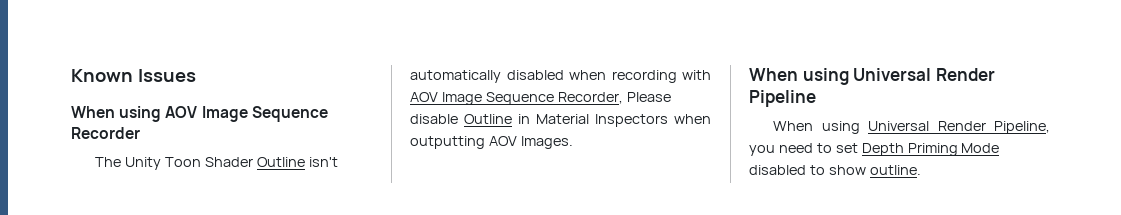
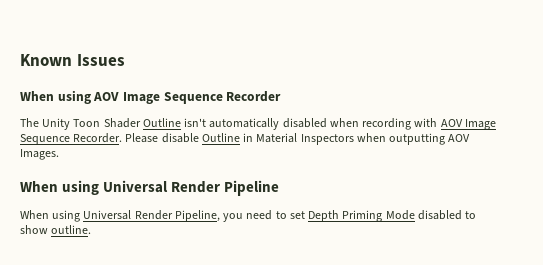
- The Unity Toon Shader Outline isn't automatically disabled when recording with AOV Image Sequence Recorder, Please disable Outline in Material Inspectors when outputting AOV Images.
+ The Unity Toon Shader Outline isn't automatically disabled when recording with AOV Image Sequence Recorder. Please disable Outline in Material Inspectors when outputting AOV Images.

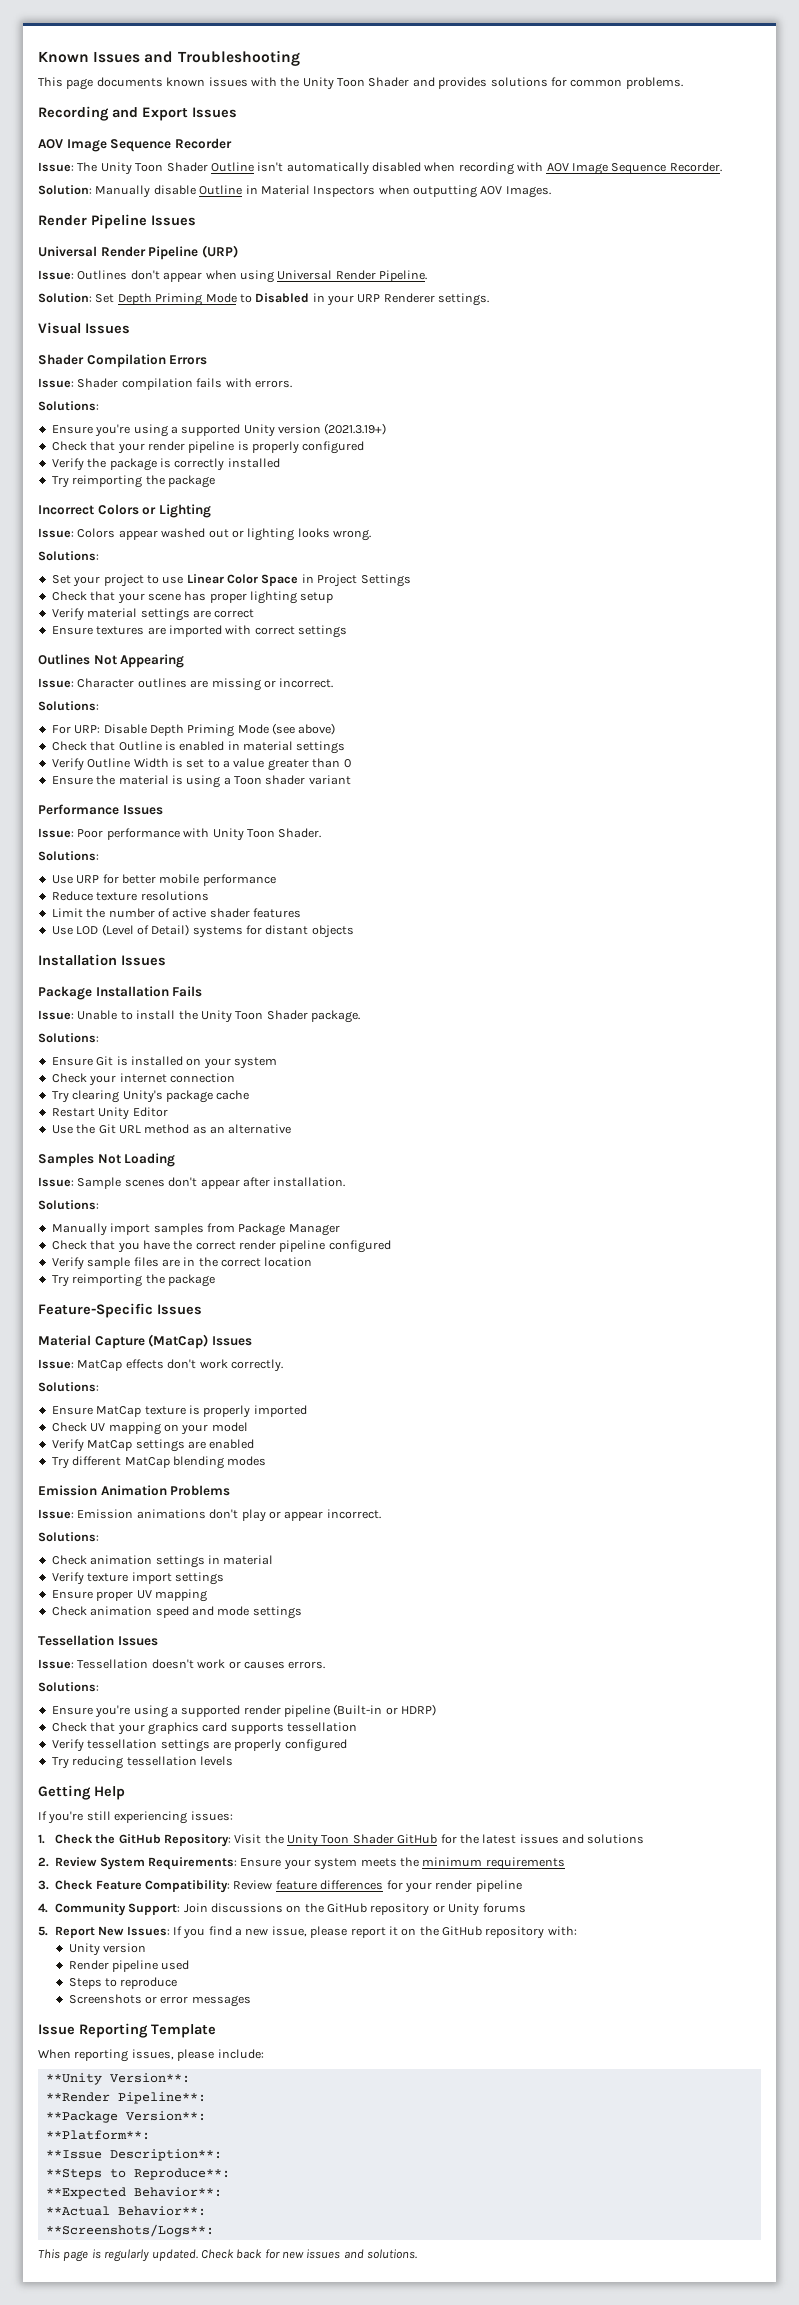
- Known Issues
- When using AOV Image Sequence Recorder
+ Known Issues and Troubleshooting
+ This page documents known issues with the Unity Toon Shader and provides solutions for common problems.
+ Recording and Export Issues
+ AOV Image Sequence Recorder
- The Unity Toon Shader Outline isn't automatically disabled when recording with AOV Image Sequence Recorder. Please disable Outline in Material Inspectors when outputting AOV Images.
+ Issue: The Unity Toon Shader Outline isn't automatically disabled when recording with AOV Image Sequence Recorder.
+ Solution: Manually disable Outline in Material Inspectors when outputting AOV Images.
- When using Universal Render Pipeline
- When using Universal Render Pipeline, you need to set Depth Priming Mode disabled to show outline.
+ Render Pipeline Issues
+ Universal Render Pipeline (URP)
+ Issue: Outlines don't appear when using Universal Render Pipeline.
+ Solution: Set Depth Priming Mode to Disabled in your URP Renderer settings.
+ Visual Issues
+ Shader Compilation Errors
+ Issue: Shader compilation fails with errors.
+ Solutions:
+ Ensure you're using a supported Unity version (2021.3.19+)
+ Check that your render pipeline is properly configured
+ Verify the package is correctly installed
+ Try reimporting the package
+ Incorrect Colors or Lighting
+ Issue: Colors appear washed out or lighting looks wrong.
+ Solutions:
+ Set your project to use Linear Color Space in Project Settings
+ Check that your scene has proper lighting setup
+ Verify material settings are correct
+ Ensure textures are imported with correct settings
+ Outlines Not Appearing
+ Issue: Character outlines are missing or incorrect.
+ Solutions:
+ For URP: Disable Depth Priming Mode (see above)
+ Check that Outline is enabled in material settings
+ Verify Outline Width is set to a value greater than 0
+ Ensure the material is using a Toon shader variant
+ Performance Issues
+ Issue: Poor performance with Unity Toon Shader.
+ Solutions:
+ Use URP for better mobile performance
+ Reduce texture resolutions
+ Limit the number of active shader features
+ Use LOD (Level of Detail) systems for distant objects
+ Installation Issues
+ Package Installation Fails
+ Issue: Unable to install the Unity Toon Shader package.
+ Solutions:
+ Ensure Git is installed on your system
+ Check your internet connection
+ Try clearing Unity's package cache
+ Restart Unity Editor
+ Use the Git URL method as an alternative
+ Samples Not Loading
+ Issue: Sample scenes don't appear after installation.
+ Solutions:
+ Manually import samples from Package Manager
+ Check that you have the correct render pipeline configured
+ Verify sample files are in the correct location
+ Try reimporting the package
+ Feature-Specific Issues
+ Material Capture (MatCap) Issues
+ Issue: MatCap effects don't work correctly.
+ Solutions:
+ Ensure MatCap texture is properly imported
+ Check UV mapping on your model
+ Verify MatCap settings are enabled
+ Try different MatCap blending modes
+ Emission Animation Problems
+ Issue: Emission animations don't play or appear incorrect.
+ Solutions:
+ Check animation settings in material
+ Verify texture import settings
+ Ensure proper UV mapping
+ Check animation speed and mode settings
+ Tessellation Issues
+ Issue: Tessellation doesn't work or causes errors.
+ Solutions:
+ Ensure you're using a supported render pipeline (Built-in or HDRP)
+ Check that your graphics card supports tessellation
+ Verify tessellation settings are properly configured
+ Try reducing tessellation levels
+ Getting Help
+ If you're still experiencing issues:
+ 1. Check the GitHub Repository: Visit the Unity Toon Shader GitHub for the latest issues and solutions
+ 2. Review System Requirements: Ensure your system meets the minimum requirements
+ 3. Check Feature Compatibility: Review feature differences for your render pipeline
+ 4. Community Support: Join discussions on the GitHub repository or Unity forums
+ 5. Report New Issues: If you find a new issue, please report it on the GitHub repository with:
+ Unity version
+ Render pipeline used
+ Steps to reproduce
+ Screenshots or error messages
+ Issue Reporting Template
+ When reporting issues, please include:
+ **Unity Version**:
+ **Render Pipeline**:
+ **Package Version**:
+ **Platform**:
+ **Issue Description**:
+ **Steps to Reproduce**:
+ **Expected Behavior**:
+ **Actual Behavior**:
+ **Screenshots/Logs**:
+ This page is regularly updated. Check back for new issues and solutions.

